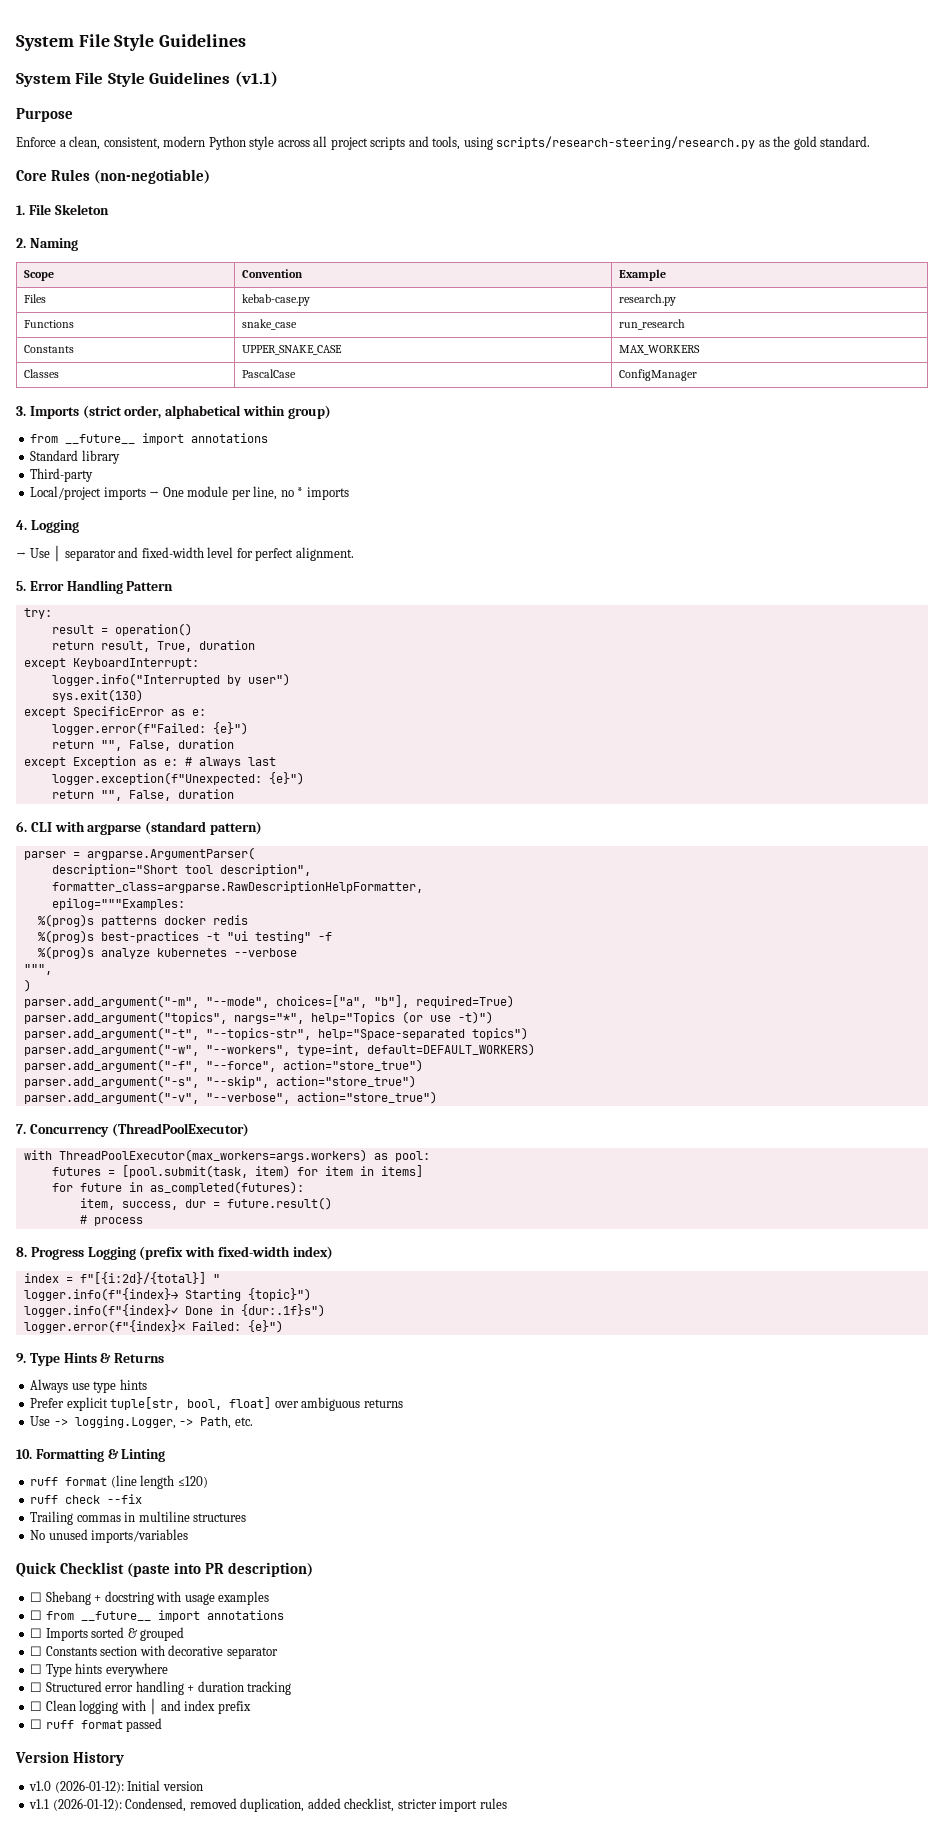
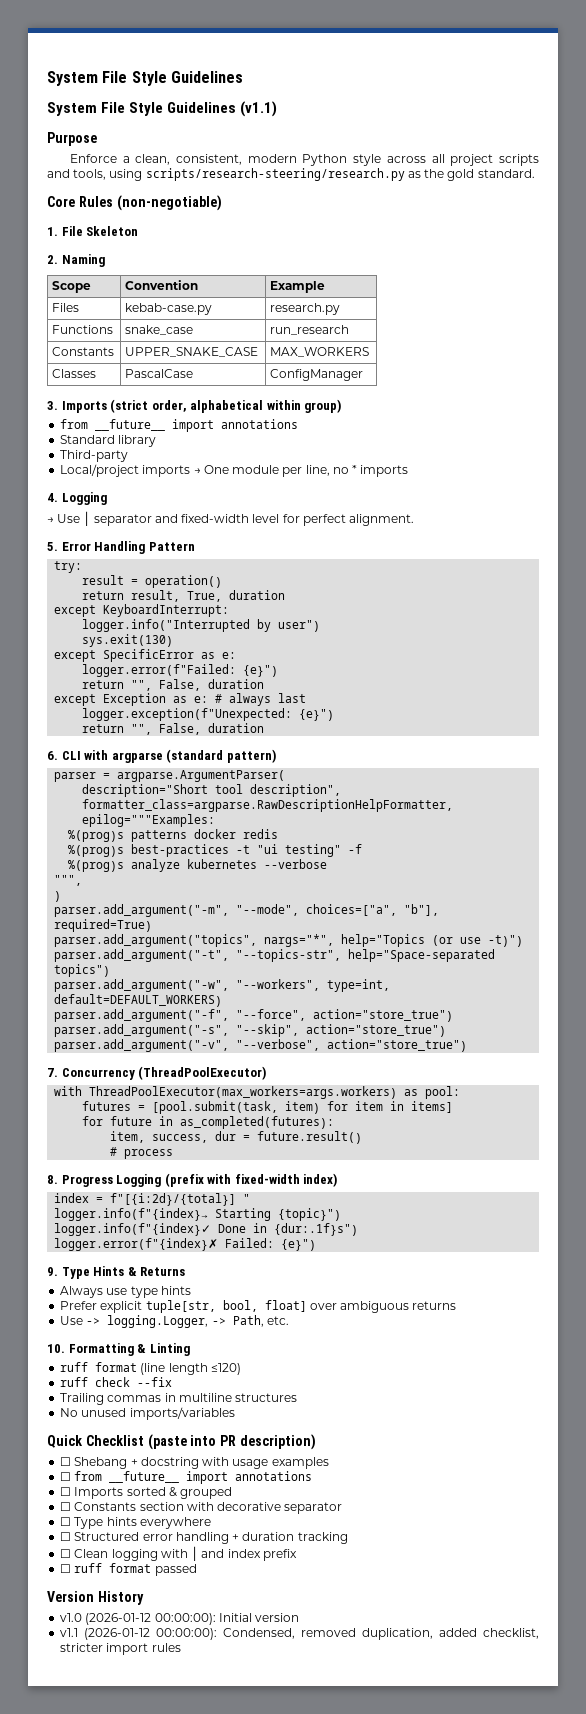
- v1.0 (2026-01-12): Initial version
+ v1.0 (2026-01-12 00:00:00): Initial version
- v1.1 (2026-01-12): Condensed, removed duplication, added checklist, stricter import rules
+ v1.1 (2026-01-12 00:00:00): Condensed, removed duplication, added checklist, stricter import rules

